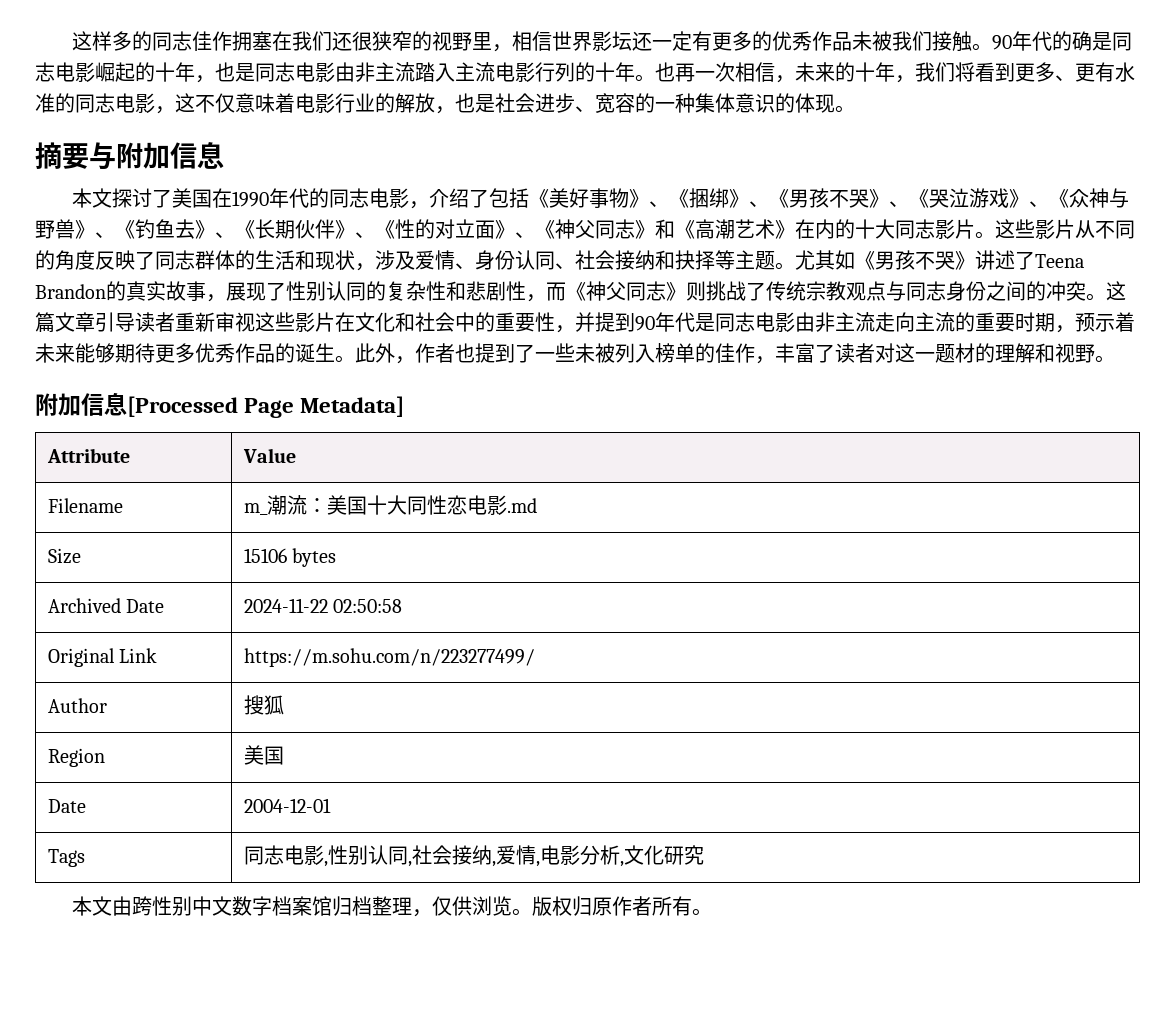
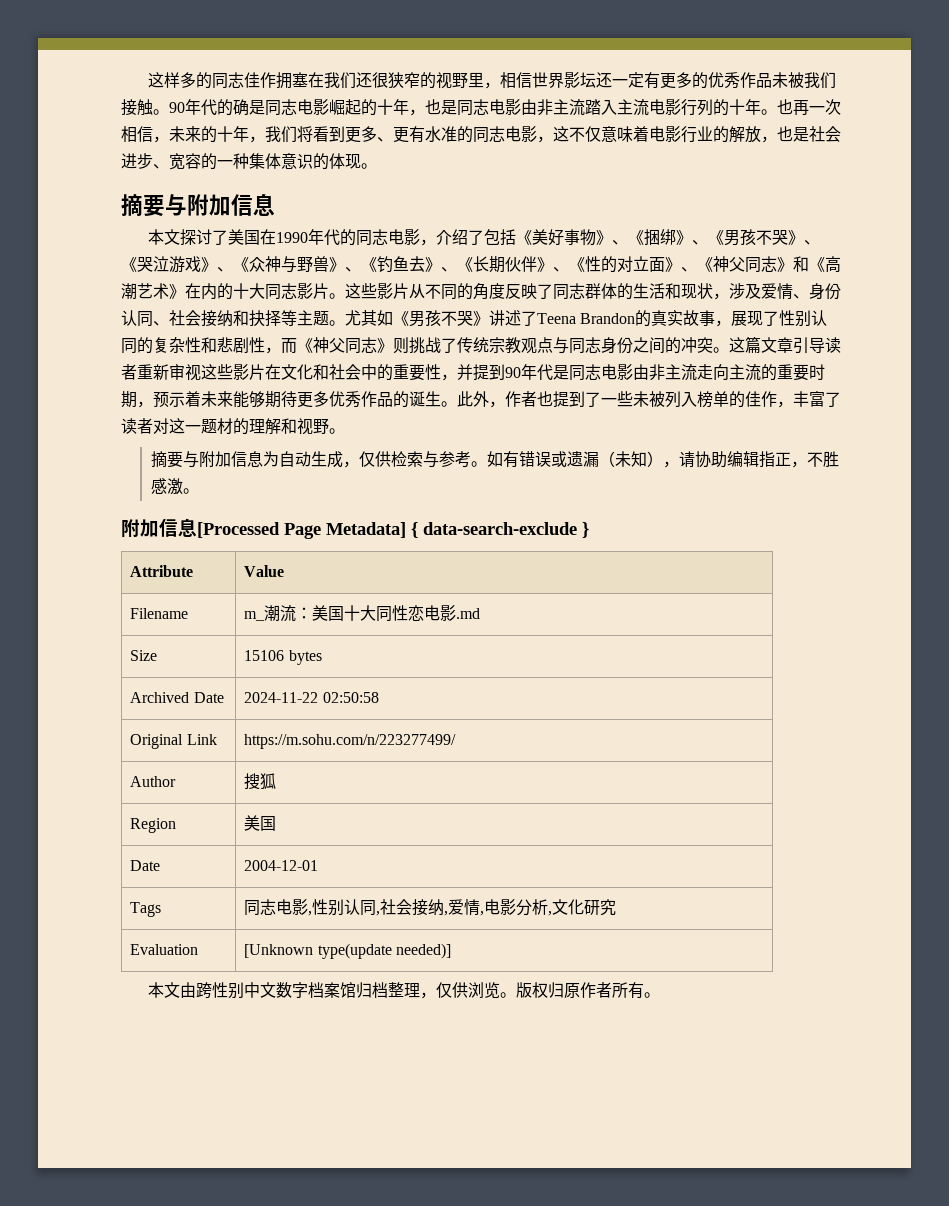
+ 摘要与附加信息为自动生成，仅供检索与参考。如有错误或遗漏（未知），请协助编辑指正，不胜感激。
- 附加信息[Processed Page Metadata]
+ 附加信息[Processed Page Metadata] { data-search-exclude }
+ Evaluation | [Unknown type(update needed)]

